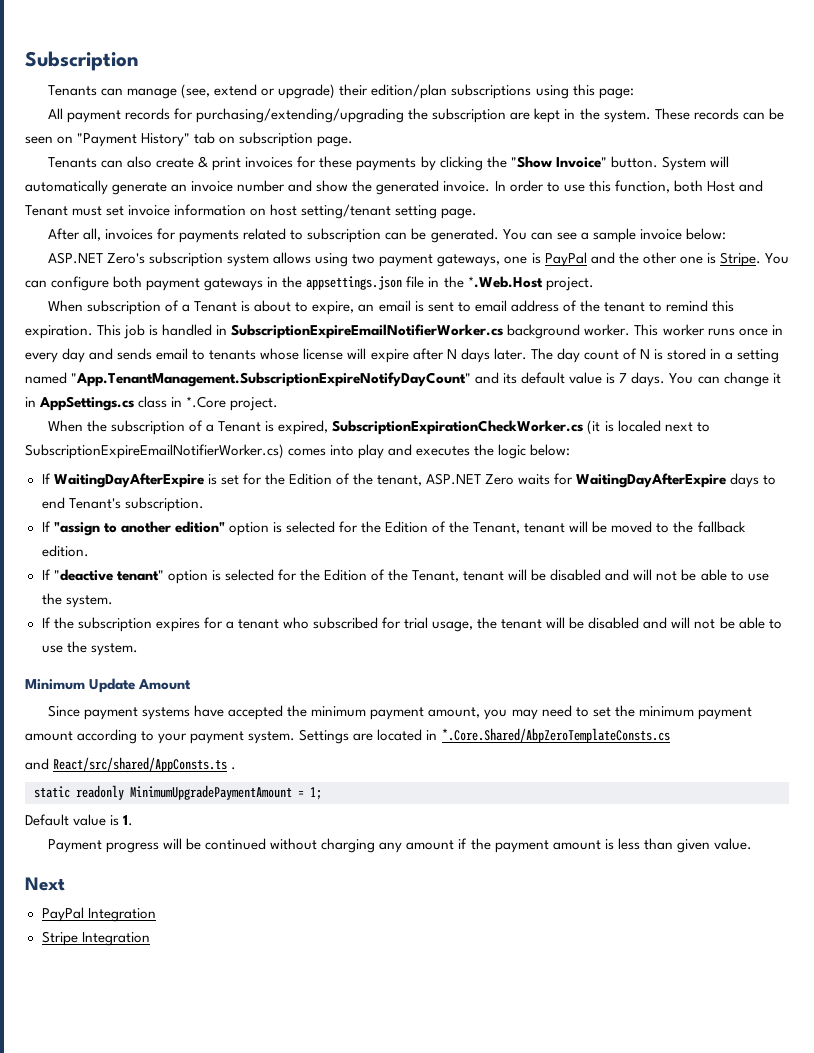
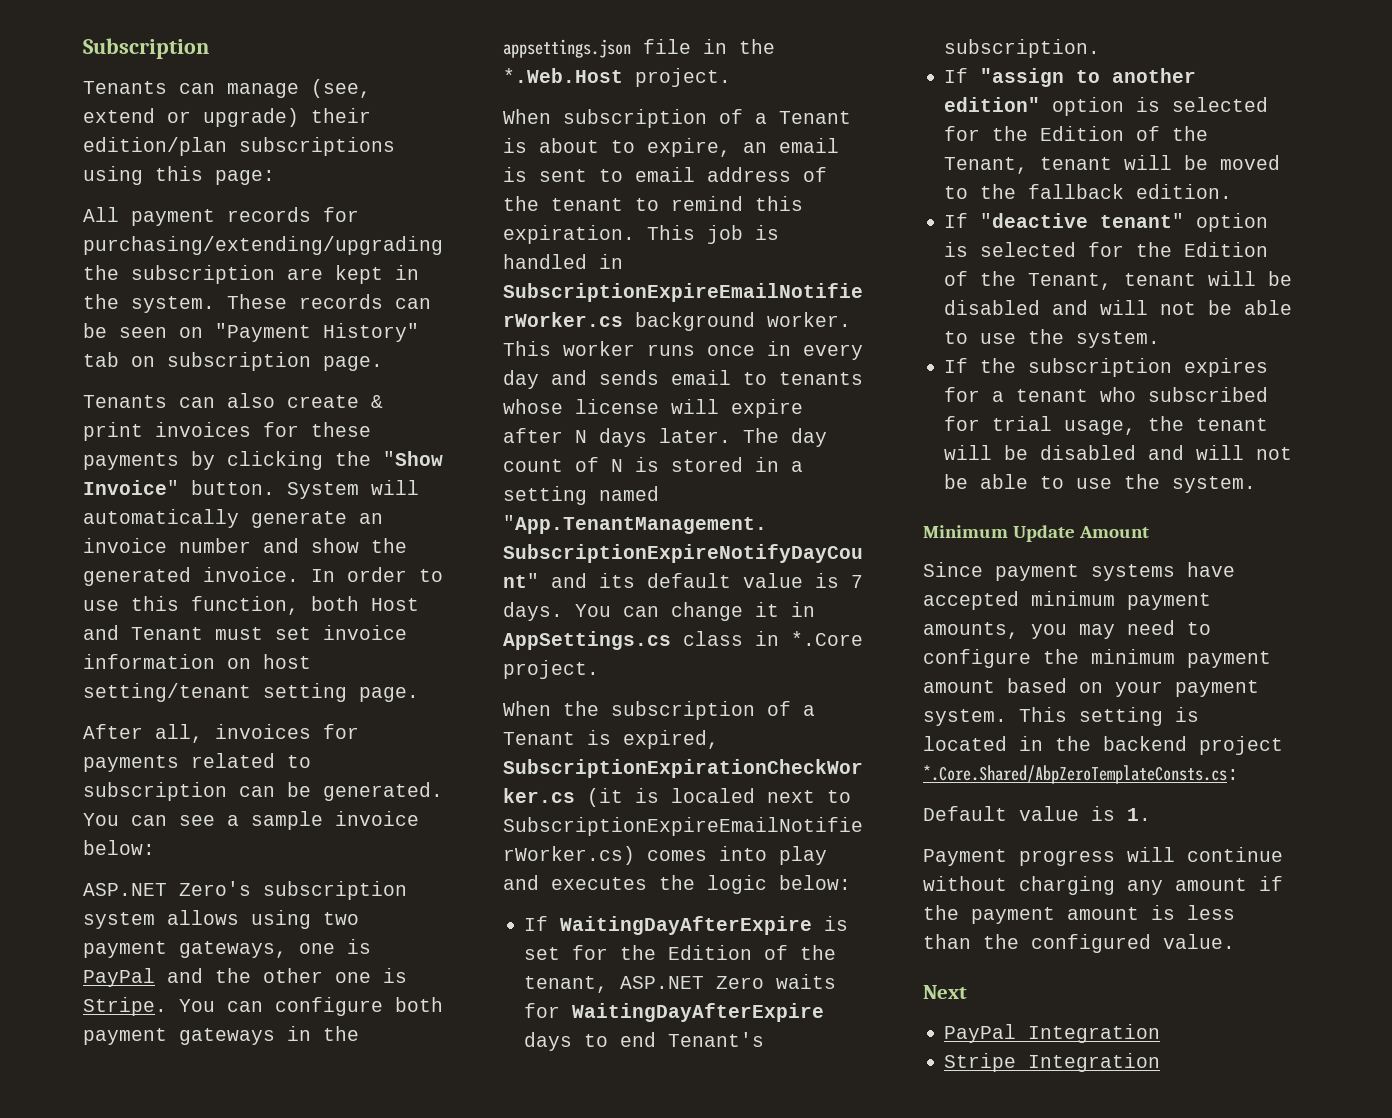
- Since payment systems have accepted the minimum payment amount, you may need to set the minimum payment amount according to your payment system.
+ Since payment systems have accepted minimum payment amounts, you may need to configure the minimum payment amount based on your payment system.
- Settings are located in *.Core.Shared/AbpZeroTemplateConsts.cs
- and React/src/shared/AppConsts.ts .
- static readonly MinimumUpgradePaymentAmount = 1;
+ This setting is located in the backend project *.Core.Shared/AbpZeroTemplateConsts.cs:
- Payment progress will be continued without charging any amount if the payment amount is less than given value.
+ Payment progress will continue without charging any amount if the payment amount is less than the configured value.

